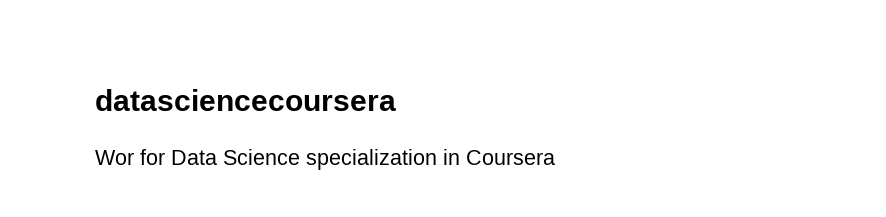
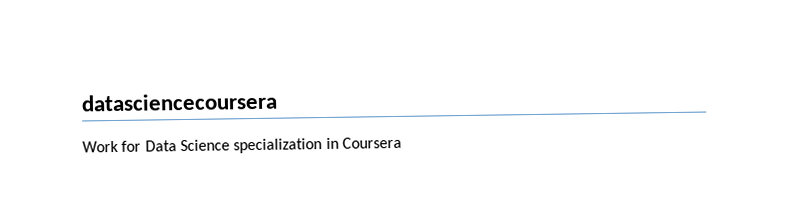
- Wor for Data Science specialization in Coursera
+ Work for Data Science specialization in Coursera

